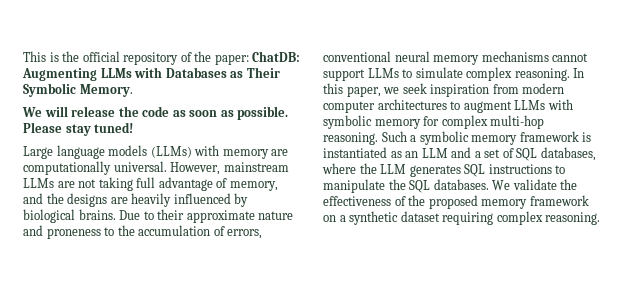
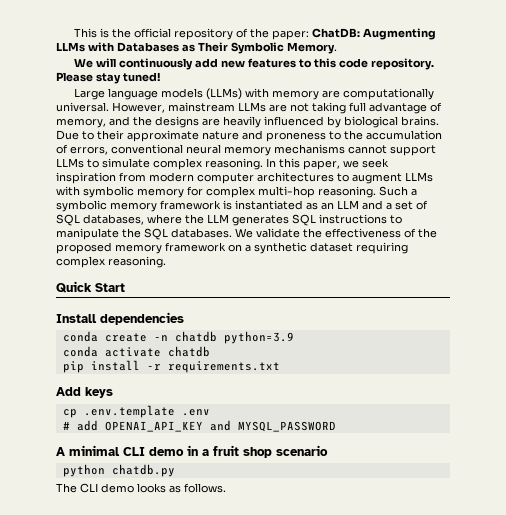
- We will release the code as soon as possible.
+ We will continuously add new features to this code repository.
+ Quick Start
+ Install dependencies
+ conda create -n chatdb python=3.9
+ conda activate chatdb
+ pip install -r requirements.txt
+ Add keys
+ cp .env.template .env
+ # add OPENAI_API_KEY and MYSQL_PASSWORD
+ A minimal CLI demo in a fruit shop scenario
+ python chatdb.py
+ The CLI demo looks as follows.

